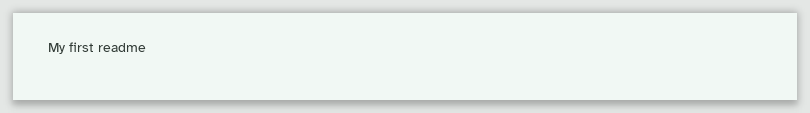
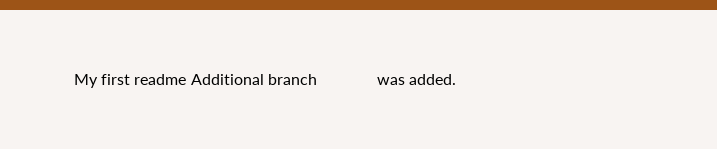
- My first readme
+ My first readme Additional branch was added.

